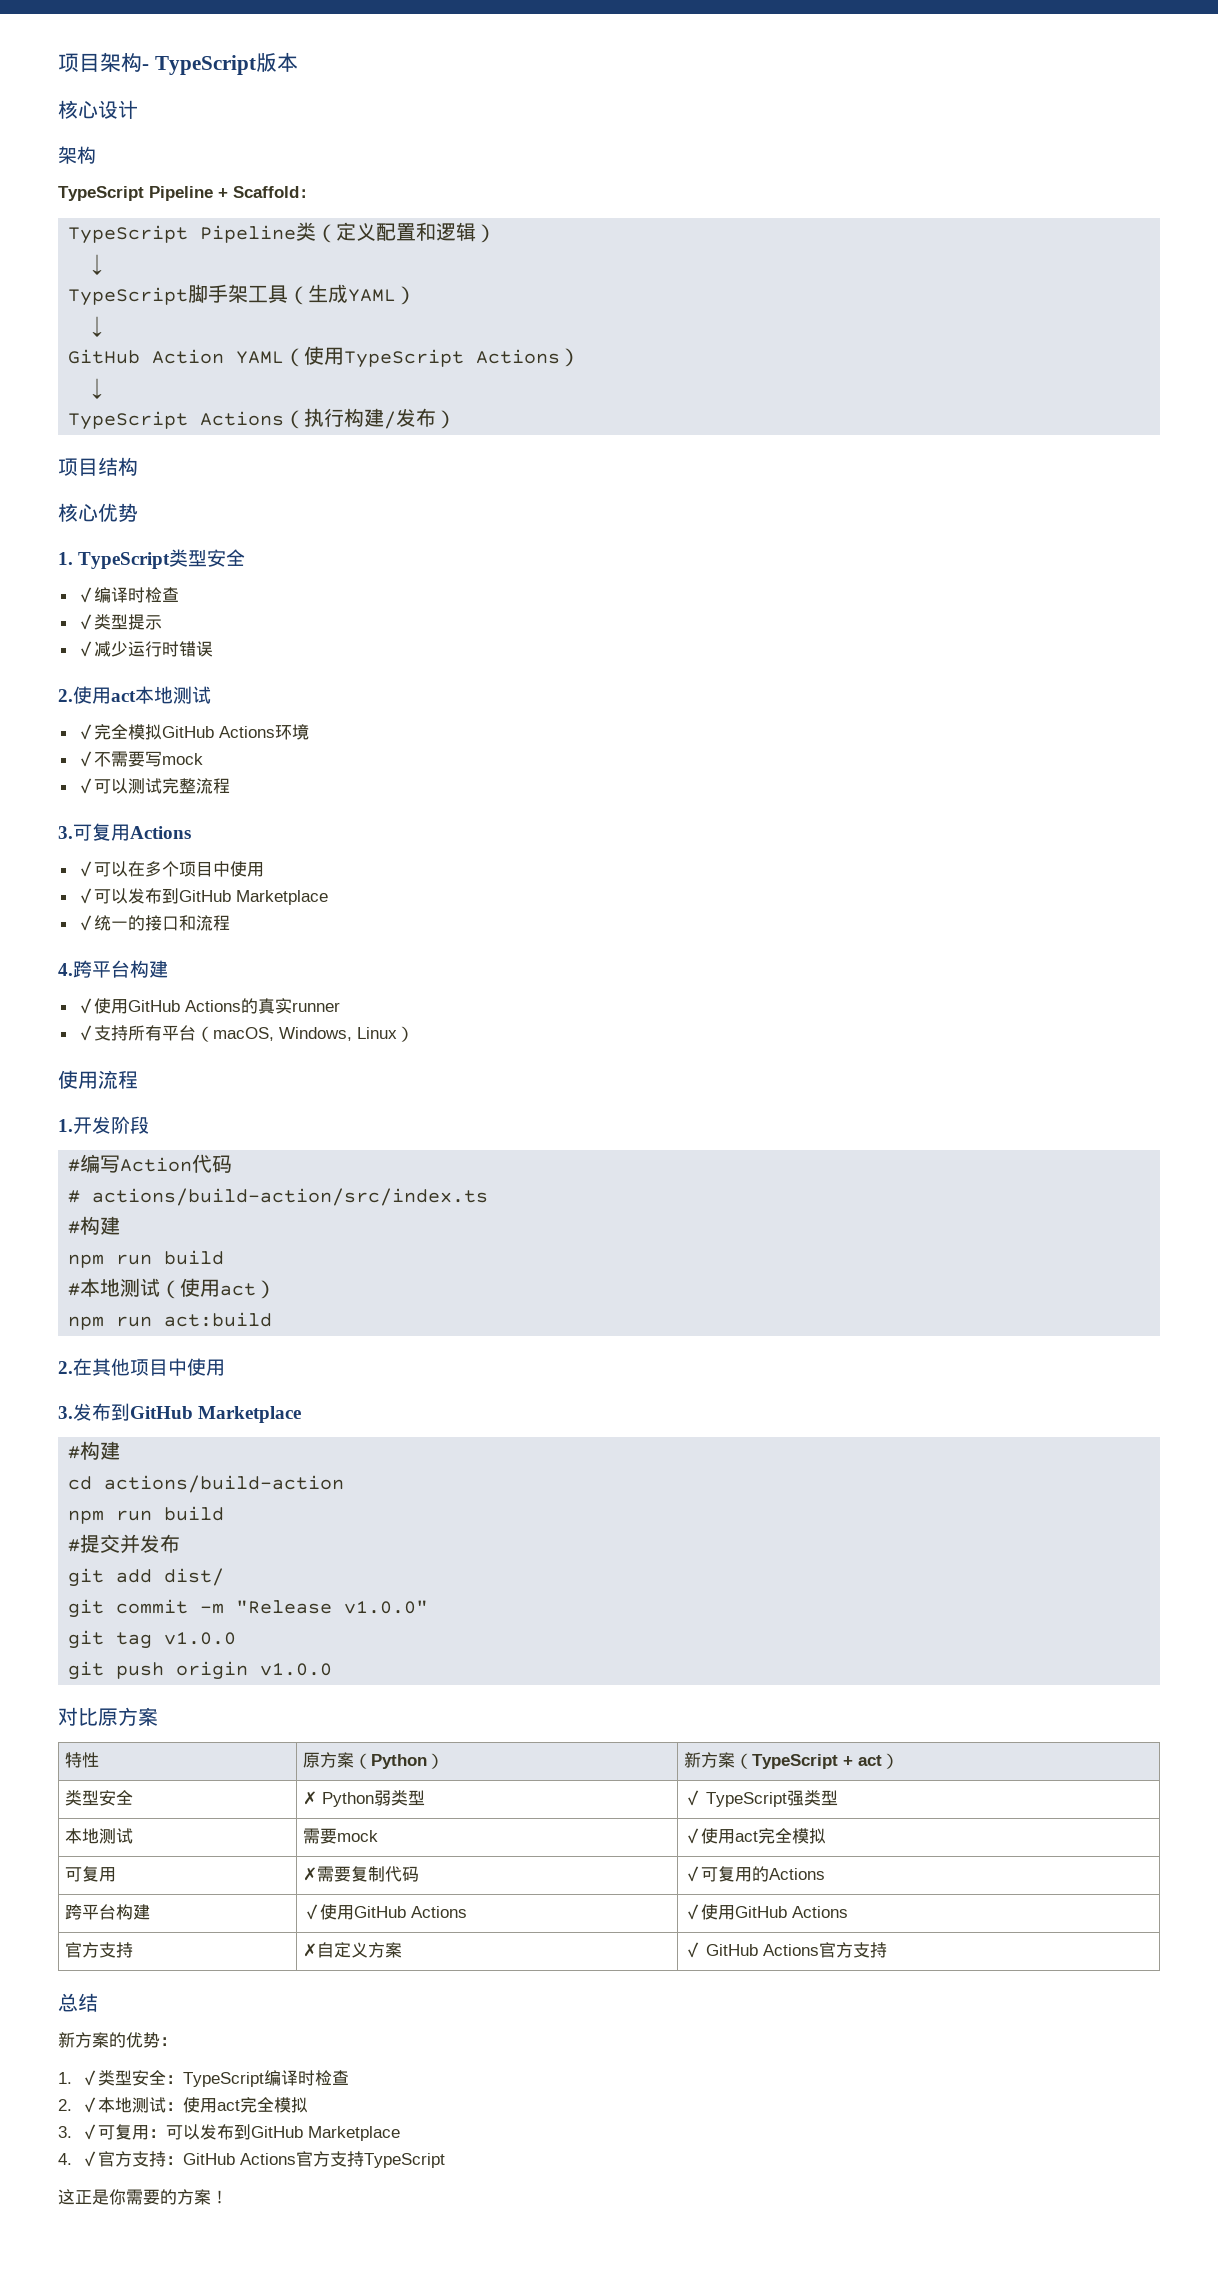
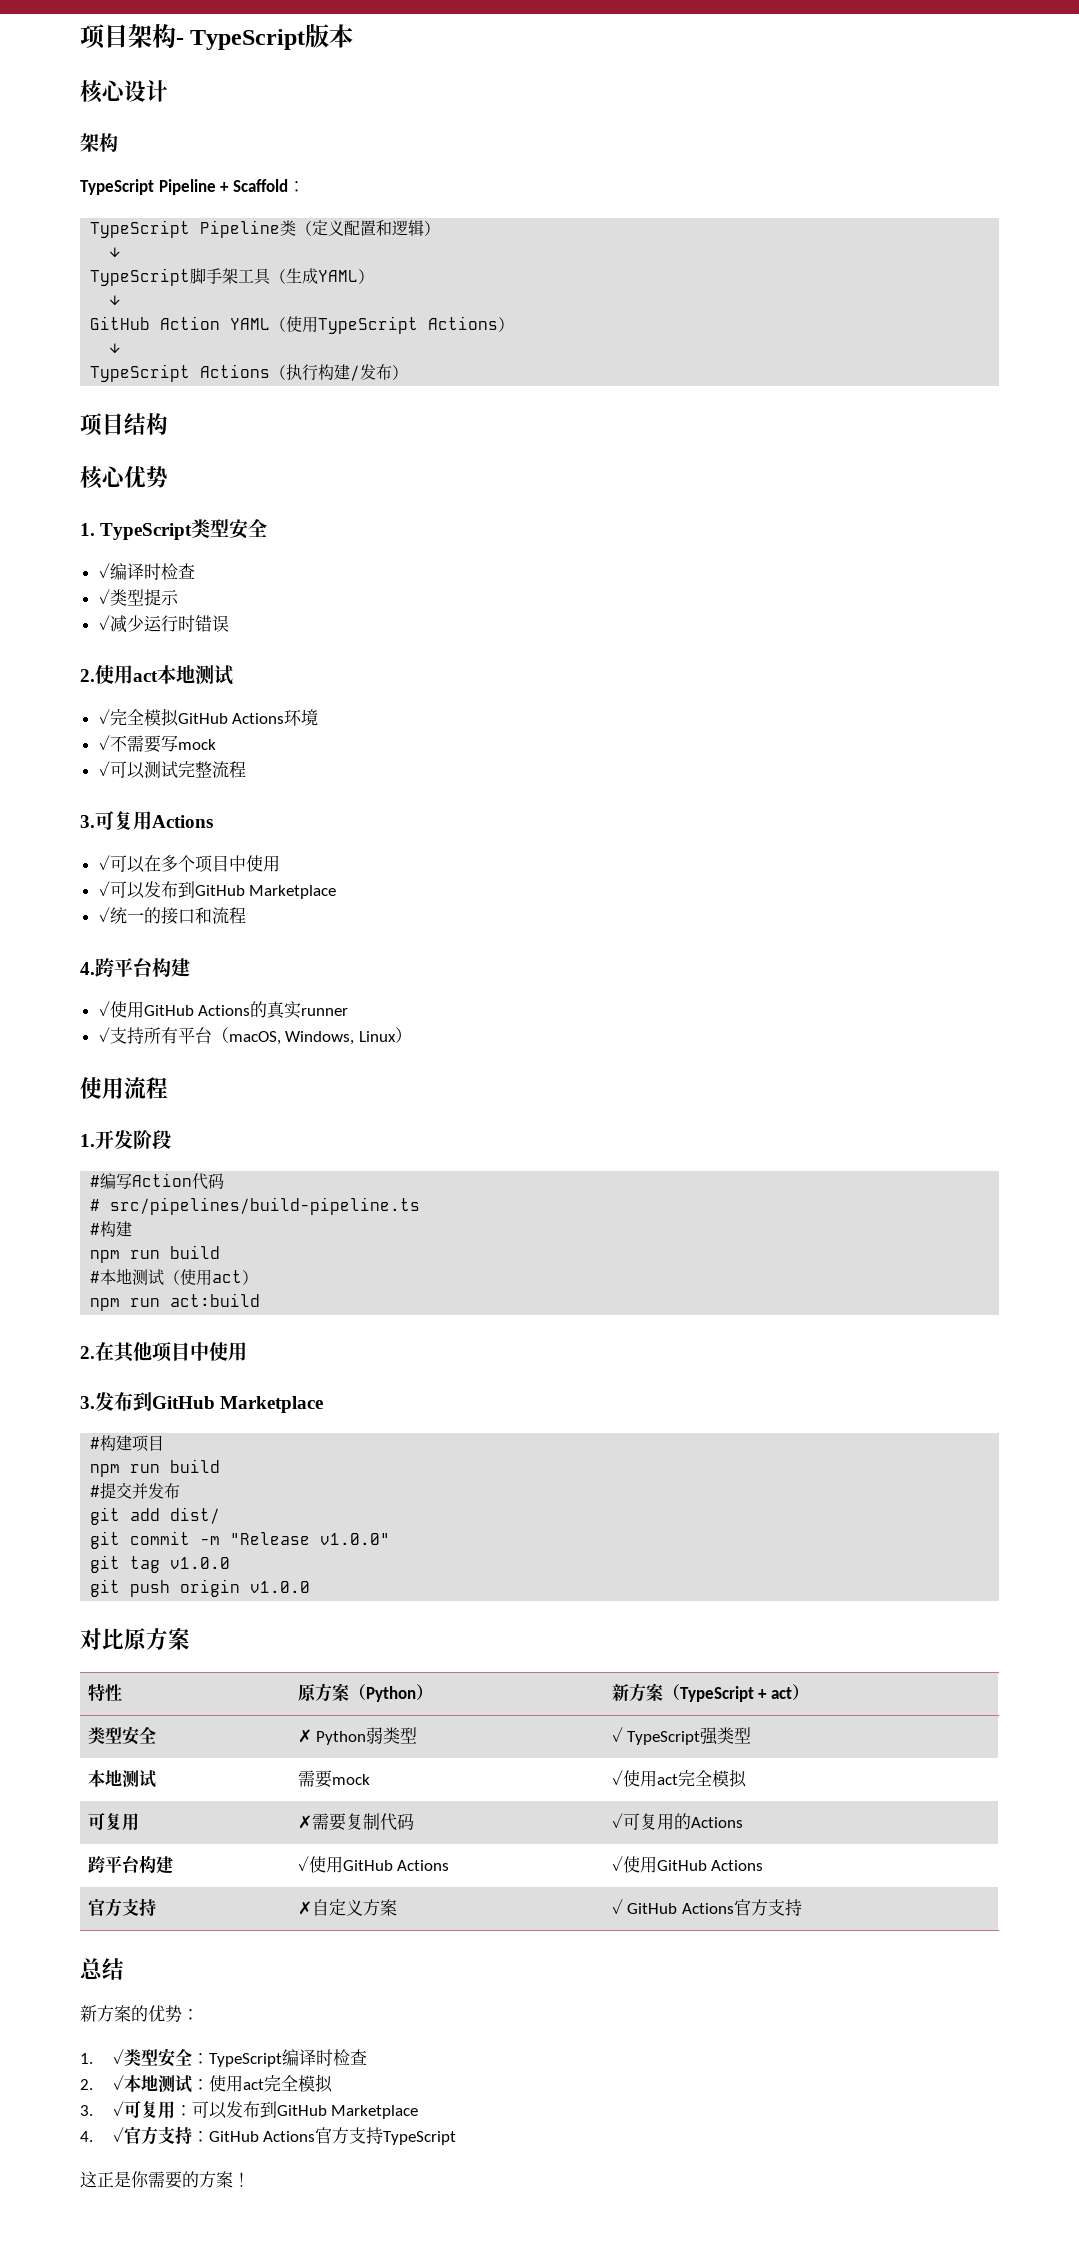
- # actions/build-action/src/index.ts
+ # src/pipelines/build-pipeline.ts
  3.发布到GitHub Marketplace
- #构建
- cd actions/build-action
+ #构建项目

